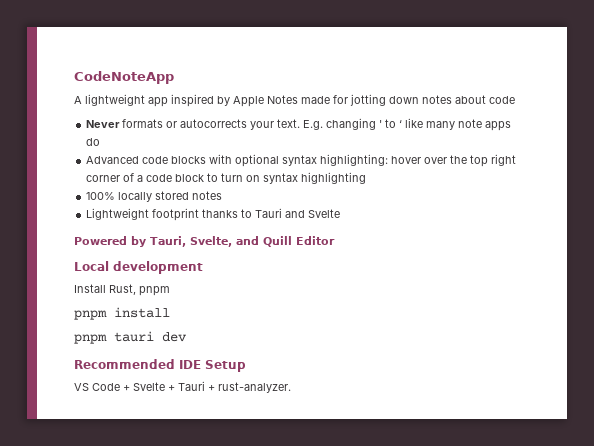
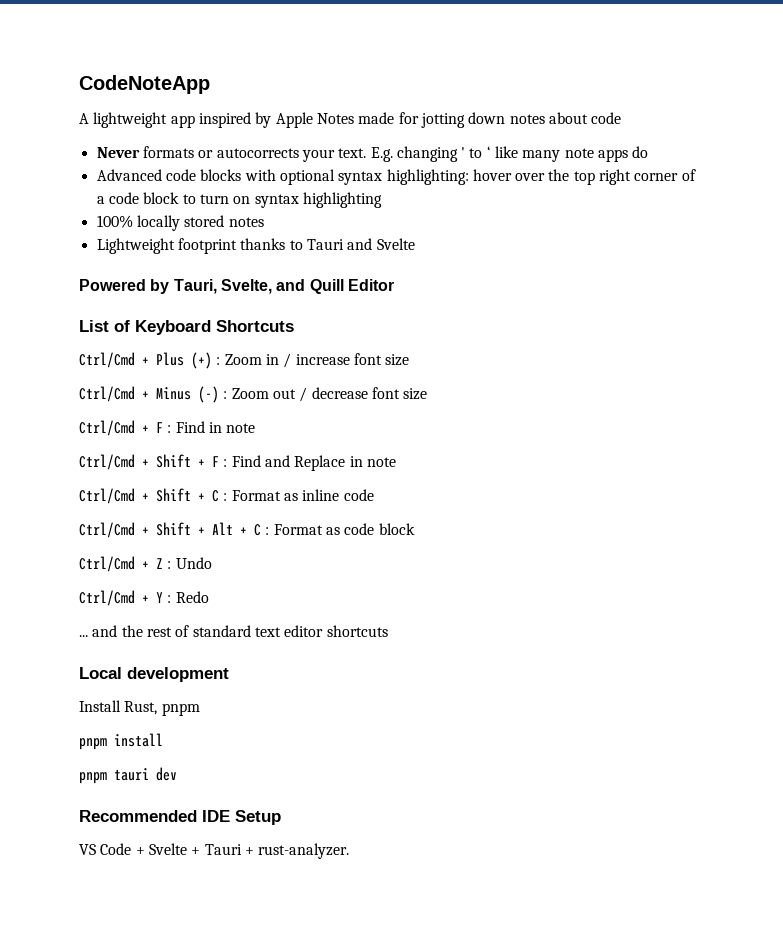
+ List of Keyboard Shortcuts
+ Ctrl/Cmd + Plus (+) : Zoom in / increase font size
+ Ctrl/Cmd + Minus (-) : Zoom out / decrease font size
+ Ctrl/Cmd + F : Find in note
+ Ctrl/Cmd + Shift + F : Find and Replace in note
+ Ctrl/Cmd + Shift + C : Format as inline code
+ Ctrl/Cmd + Shift + Alt + C : Format as code block
+ Ctrl/Cmd + Z : Undo
+ Ctrl/Cmd + Y : Redo
+ ... and the rest of standard text editor shortcuts

